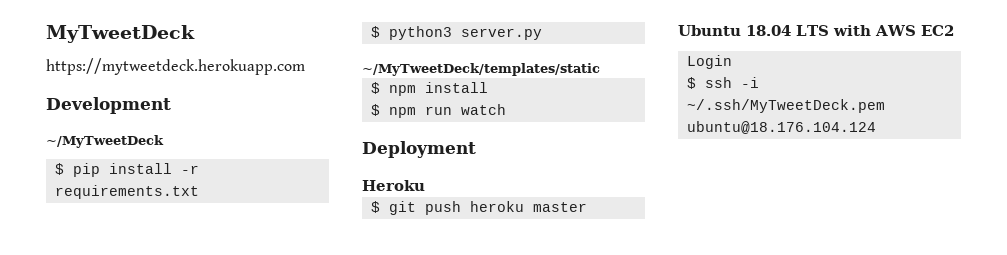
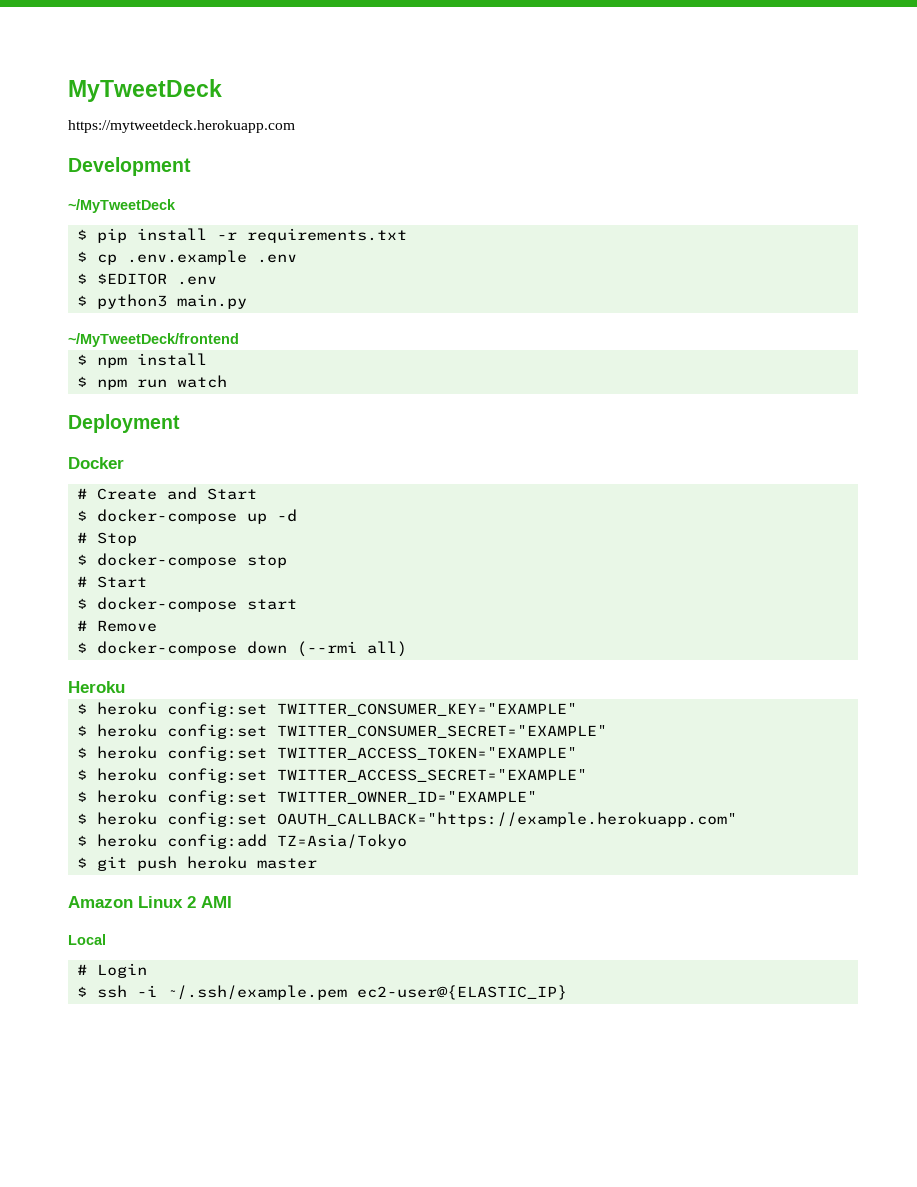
+ $ cp .env.example .env
+ $ $EDITOR .env
- $ python3 server.py
- ~/MyTweetDeck/templates/static
+ $ python3 main.py
+ ~/MyTweetDeck/frontend
+ Docker
+ # Create and Start
+ $ docker-compose up -d
+ # Stop
+ $ docker-compose stop
+ # Start
+ $ docker-compose start
+ # Remove
+ $ docker-compose down (--rmi all)
  Heroku
+ $ heroku config:set TWITTER_CONSUMER_KEY="EXAMPLE"
+ $ heroku config:set TWITTER_CONSUMER_SECRET="EXAMPLE"
+ $ heroku config:set TWITTER_ACCESS_TOKEN="EXAMPLE"
+ $ heroku config:set TWITTER_ACCESS_SECRET="EXAMPLE"
+ $ heroku config:set TWITTER_OWNER_ID="EXAMPLE"
+ $ heroku config:set OAUTH_CALLBACK="https://example.herokuapp.com"
+ $ heroku config:add TZ=Asia/Tokyo
- Ubuntu 18.04 LTS with AWS EC2
- Login
+ Amazon Linux 2 AMI
+ Local
+ # Login
- $ ssh -i ~/.ssh/MyTweetDeck.pem ubuntu@18.176.104.124
+ $ ssh -i ~/.ssh/example.pem ec2-user@{ELASTIC_IP}

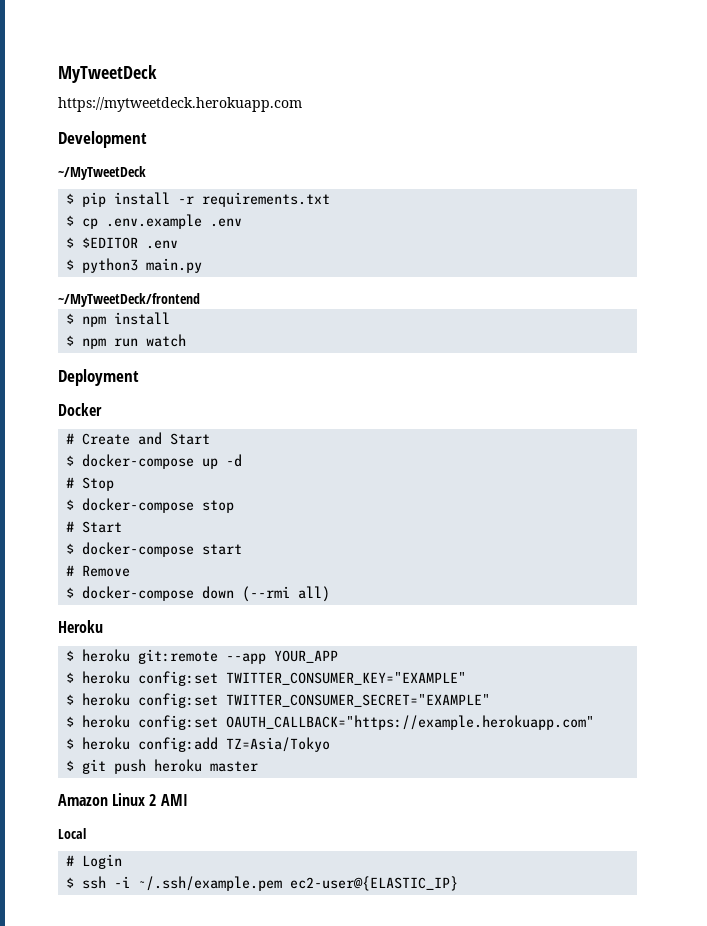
+ $ heroku git:remote --app YOUR_APP
- $ heroku config:set TWITTER_ACCESS_TOKEN="EXAMPLE"
- $ heroku config:set TWITTER_ACCESS_SECRET="EXAMPLE"
- $ heroku config:set TWITTER_OWNER_ID="EXAMPLE"

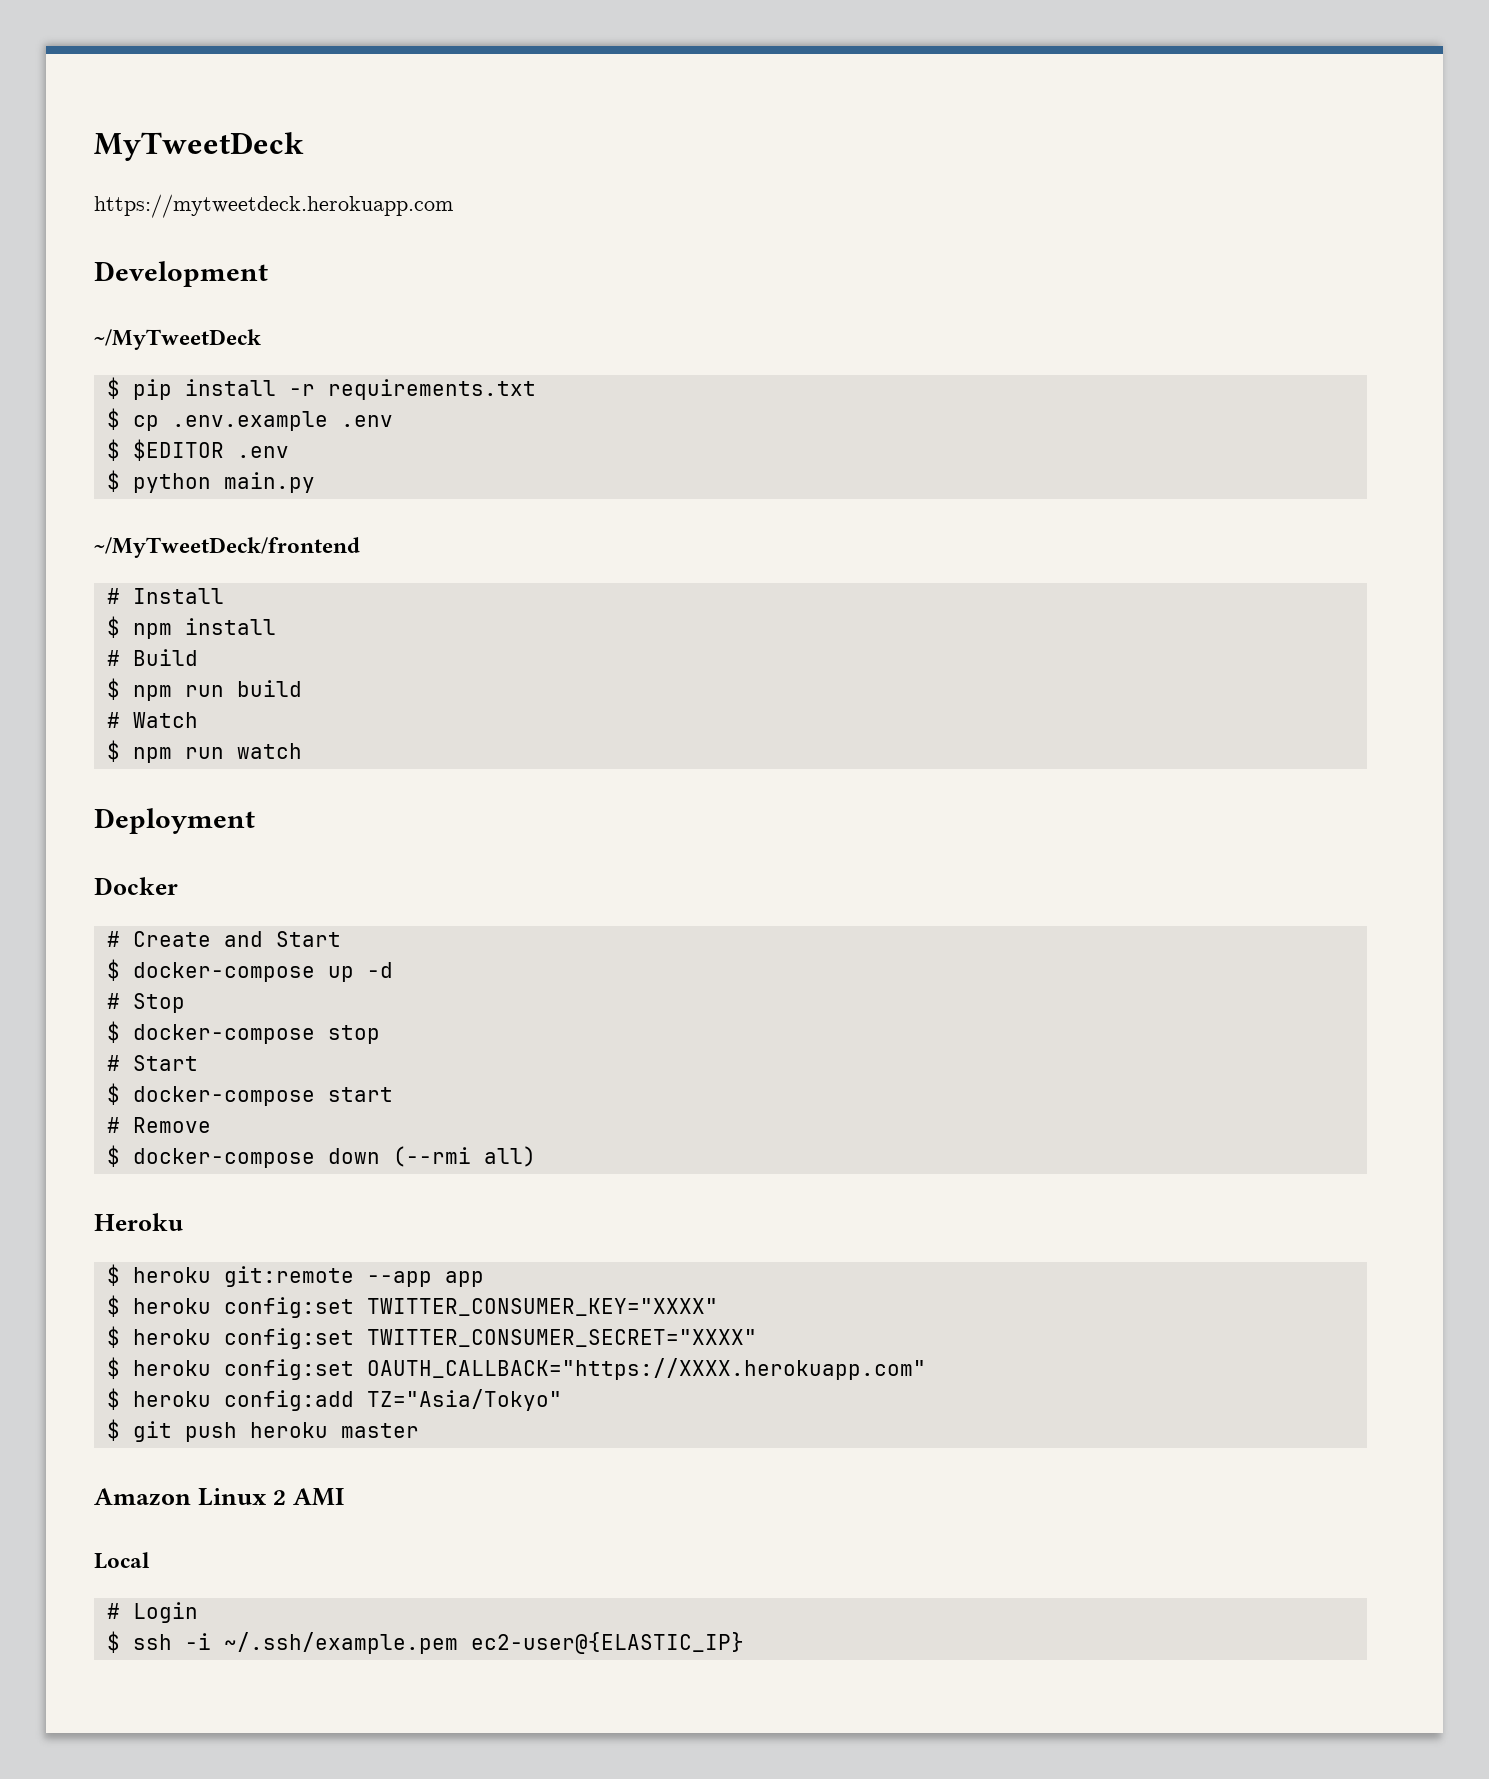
- $ python3 main.py
+ $ python main.py
+ # Install
+ # Build
+ $ npm run build
+ # Watch
- $ heroku git:remote --app YOUR_APP
- $ heroku config:set TWITTER_CONSUMER_KEY="EXAMPLE"
- $ heroku config:set TWITTER_CONSUMER_SECRET="EXAMPLE"
- $ heroku config:set OAUTH_CALLBACK="https://example.herokuapp.com"
+ $ heroku git:remote --app app
+ $ heroku config:set TWITTER_CONSUMER_KEY="XXXX"
+ $ heroku config:set TWITTER_CONSUMER_SECRET="XXXX"
+ $ heroku config:set OAUTH_CALLBACK="https://XXXX.herokuapp.com"
- $ heroku config:add TZ=Asia/Tokyo
+ $ heroku config:add TZ="Asia/Tokyo"

